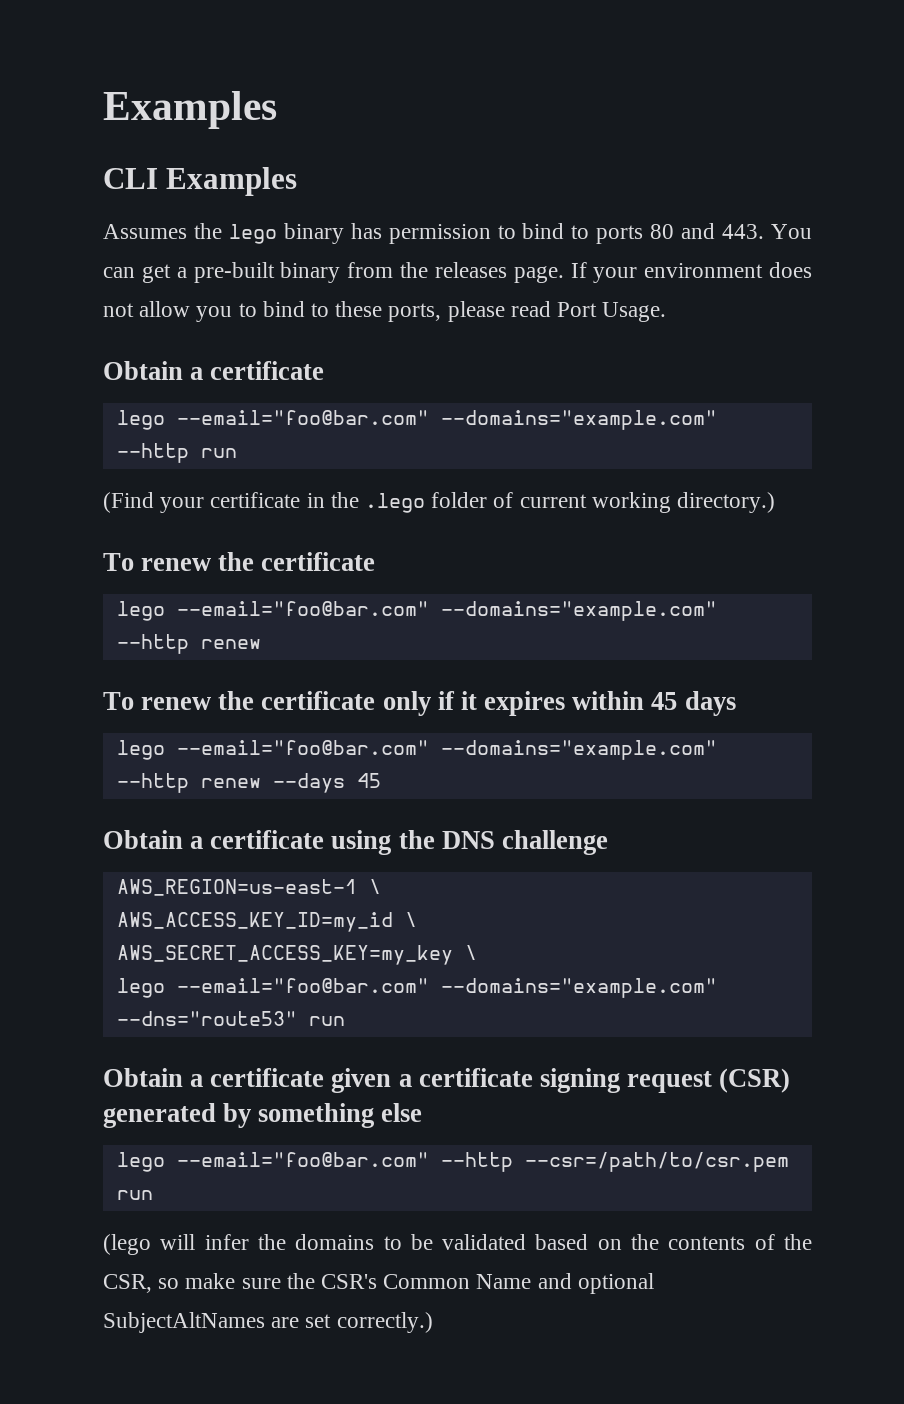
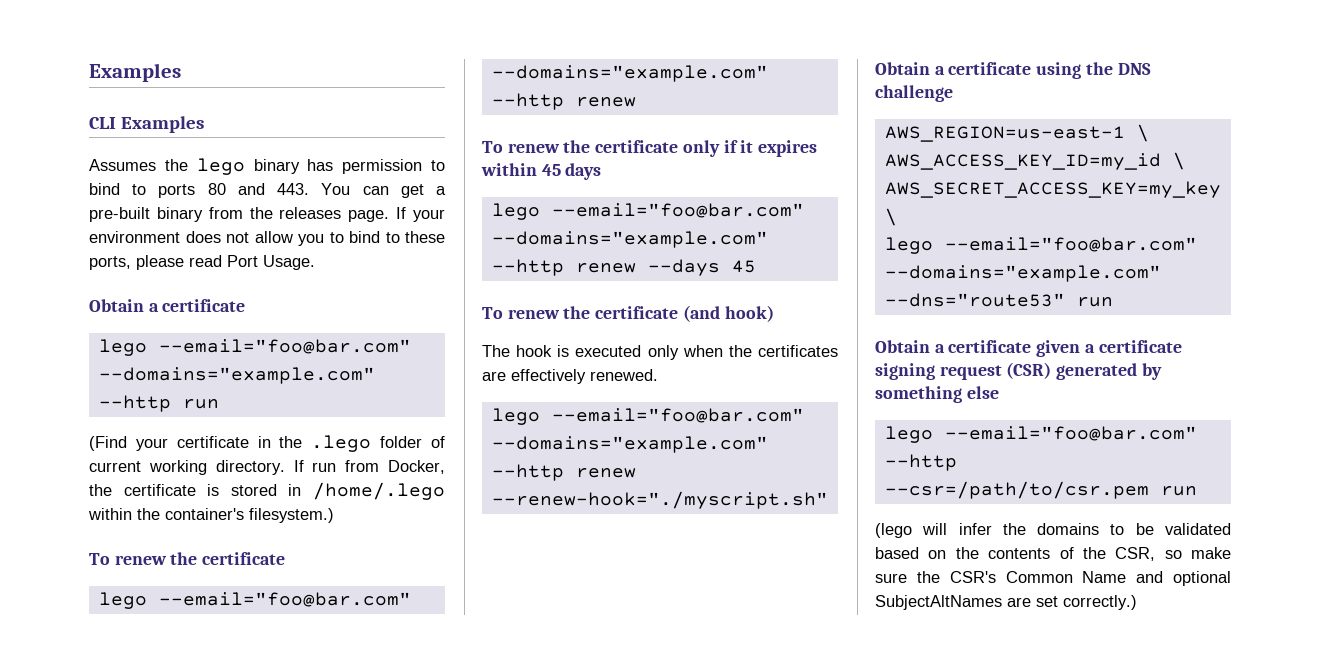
- (Find your certificate in the .lego folder of current working directory.)
+ (Find your certificate in the .lego folder of current working directory. If run from Docker, the certificate is stored in /home/.lego within the container's filesystem.)
+ To renew the certificate (and hook)
+ The hook is executed only when the certificates are effectively renewed.
+ lego --email="foo@bar.com" --domains="example.com" --http renew --renew-hook="./myscript.sh"

